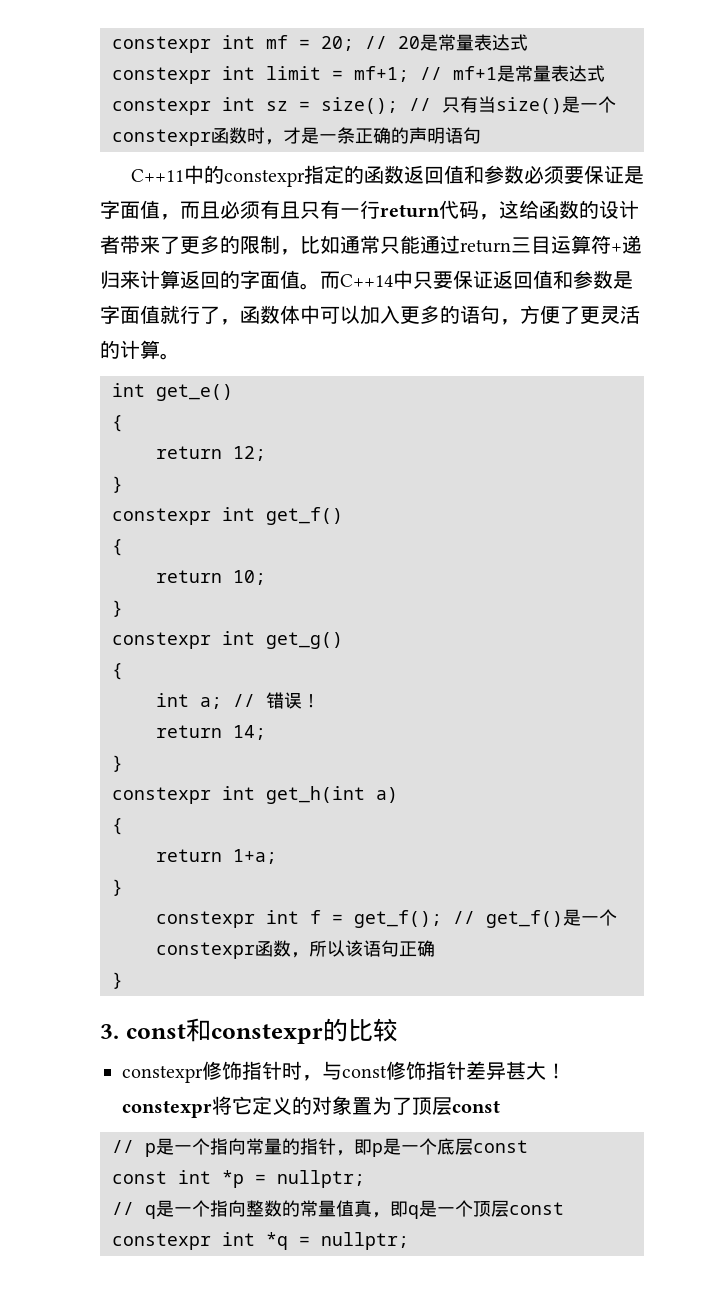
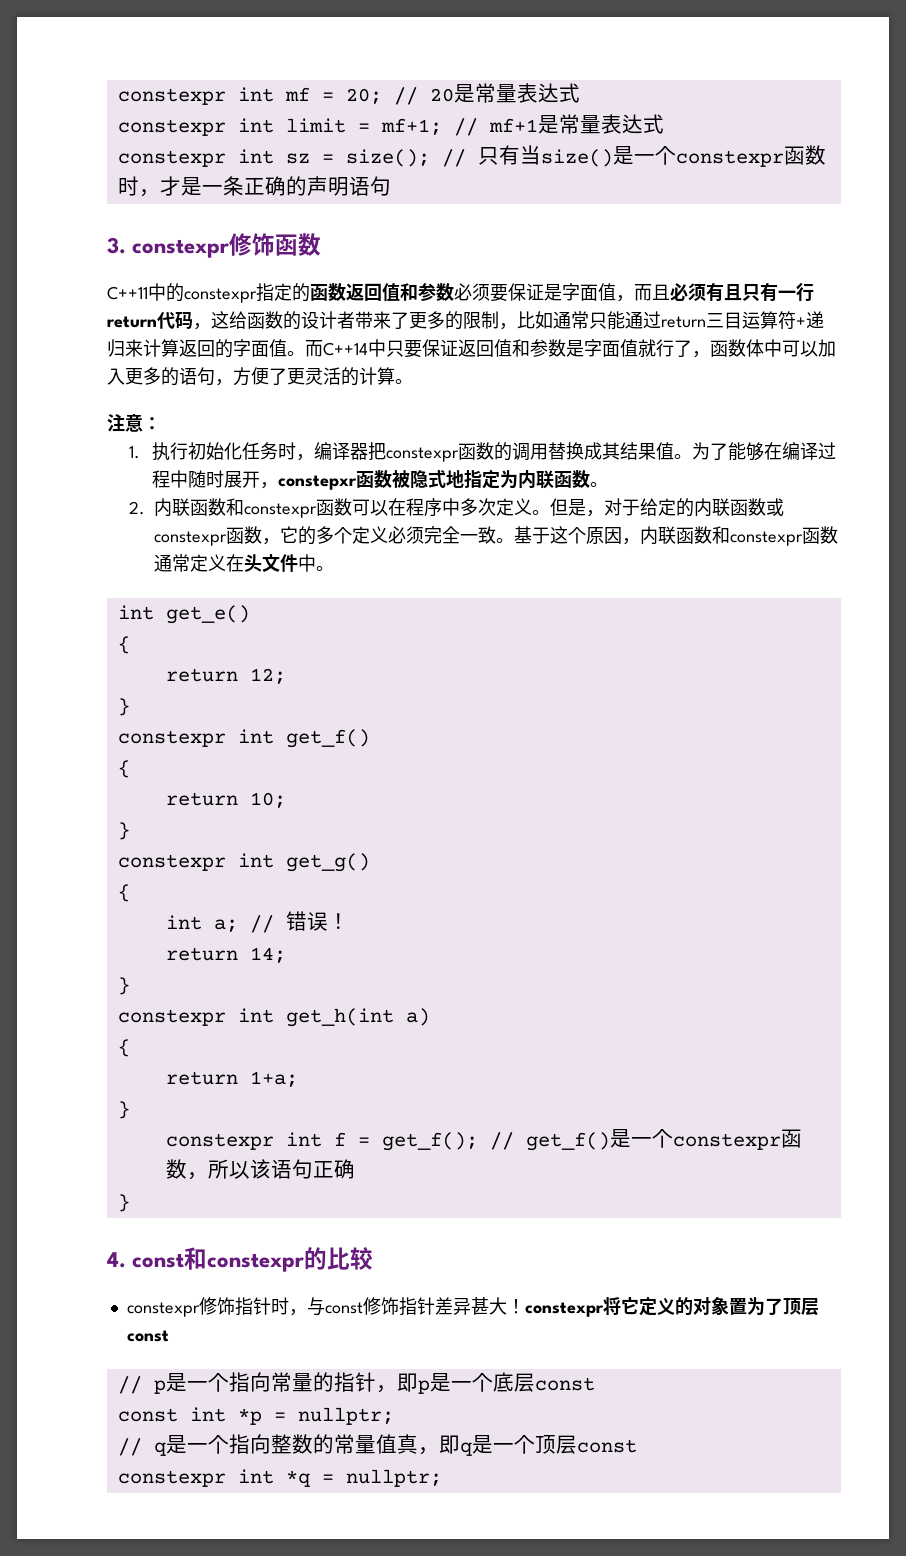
+ 3. constexpr修饰函数
+ 注意：
+ 1.执行初始化任务时，编译器把constexpr函数的调用替换成其结果值。为了能够在编译过程中随时展开，constepxr函数被隐式地指定为内联函数。
+ 2.内联函数和constexpr函数可以在程序中多次定义。但是，对于给定的内联函数或constexpr函数，它的多个定义必须完全一致。基于这个原因，内联函数和constexpr函数通常定义在头文件中。
- 3. const和constexpr的比较
+ 4. const和constexpr的比较

